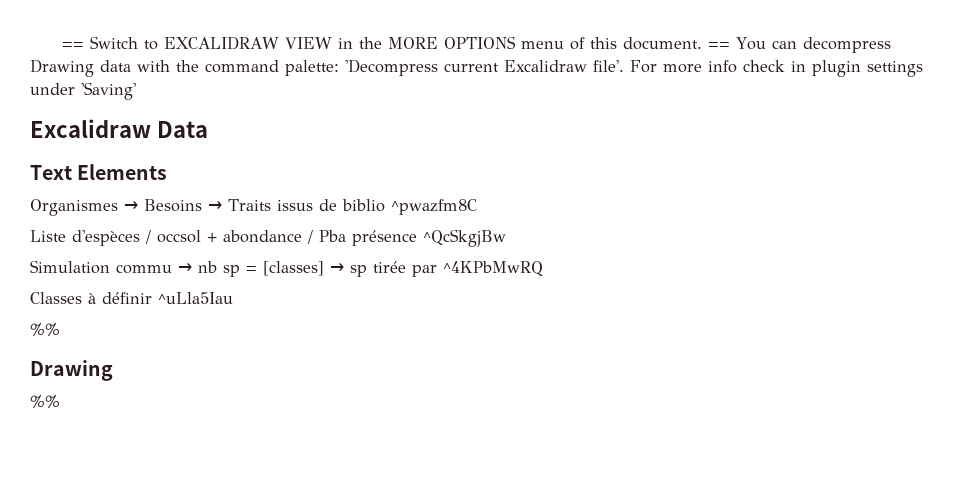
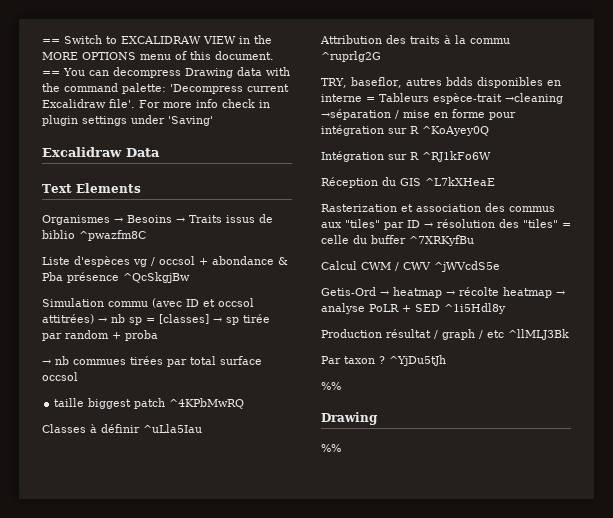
- Liste d'espèces / occsol + abondance / Pba présence ^QcSkgjBw
+ Liste d'espèces vg / occsol + abondance & Pba présence ^QcSkgjBw
- Simulation commu → nb sp = [classes] → sp tirée par ^4KPbMwRQ
+ Simulation commu (avec ID et occsol attitrées) → nb sp = [classes] → sp tirée par random + proba
+ → nb commues tirées par total surface occsol
+ taille biggest patch ^4KPbMwRQ
+ Attribution des traits à la commu ^ruprlg2G
+ TRY, baseflor, autres bdds disponibles en interne = Tableurs espèce-trait →cleaning →séparation / mise en forme pour intégration sur R ^KoAyey0Q
+ Intégration sur R ^RJ1kFo6W
+ Réception du GIS ^L7kXHeaE
+ Rasterization et association des commus aux "tiles" par ID → résolution des "tiles" = celle du buffer ^7XRKyfBu
+ Calcul CWM / CWV ^jWVcdS5e
+ Getis-Ord → heatmap → récolte heatmap → analyse PoLR + SED ^1i5Hdl8y
+ Production résultat / graph / etc ^llMLJ3Bk
+ Par taxon ? ^YjDu5tJh

